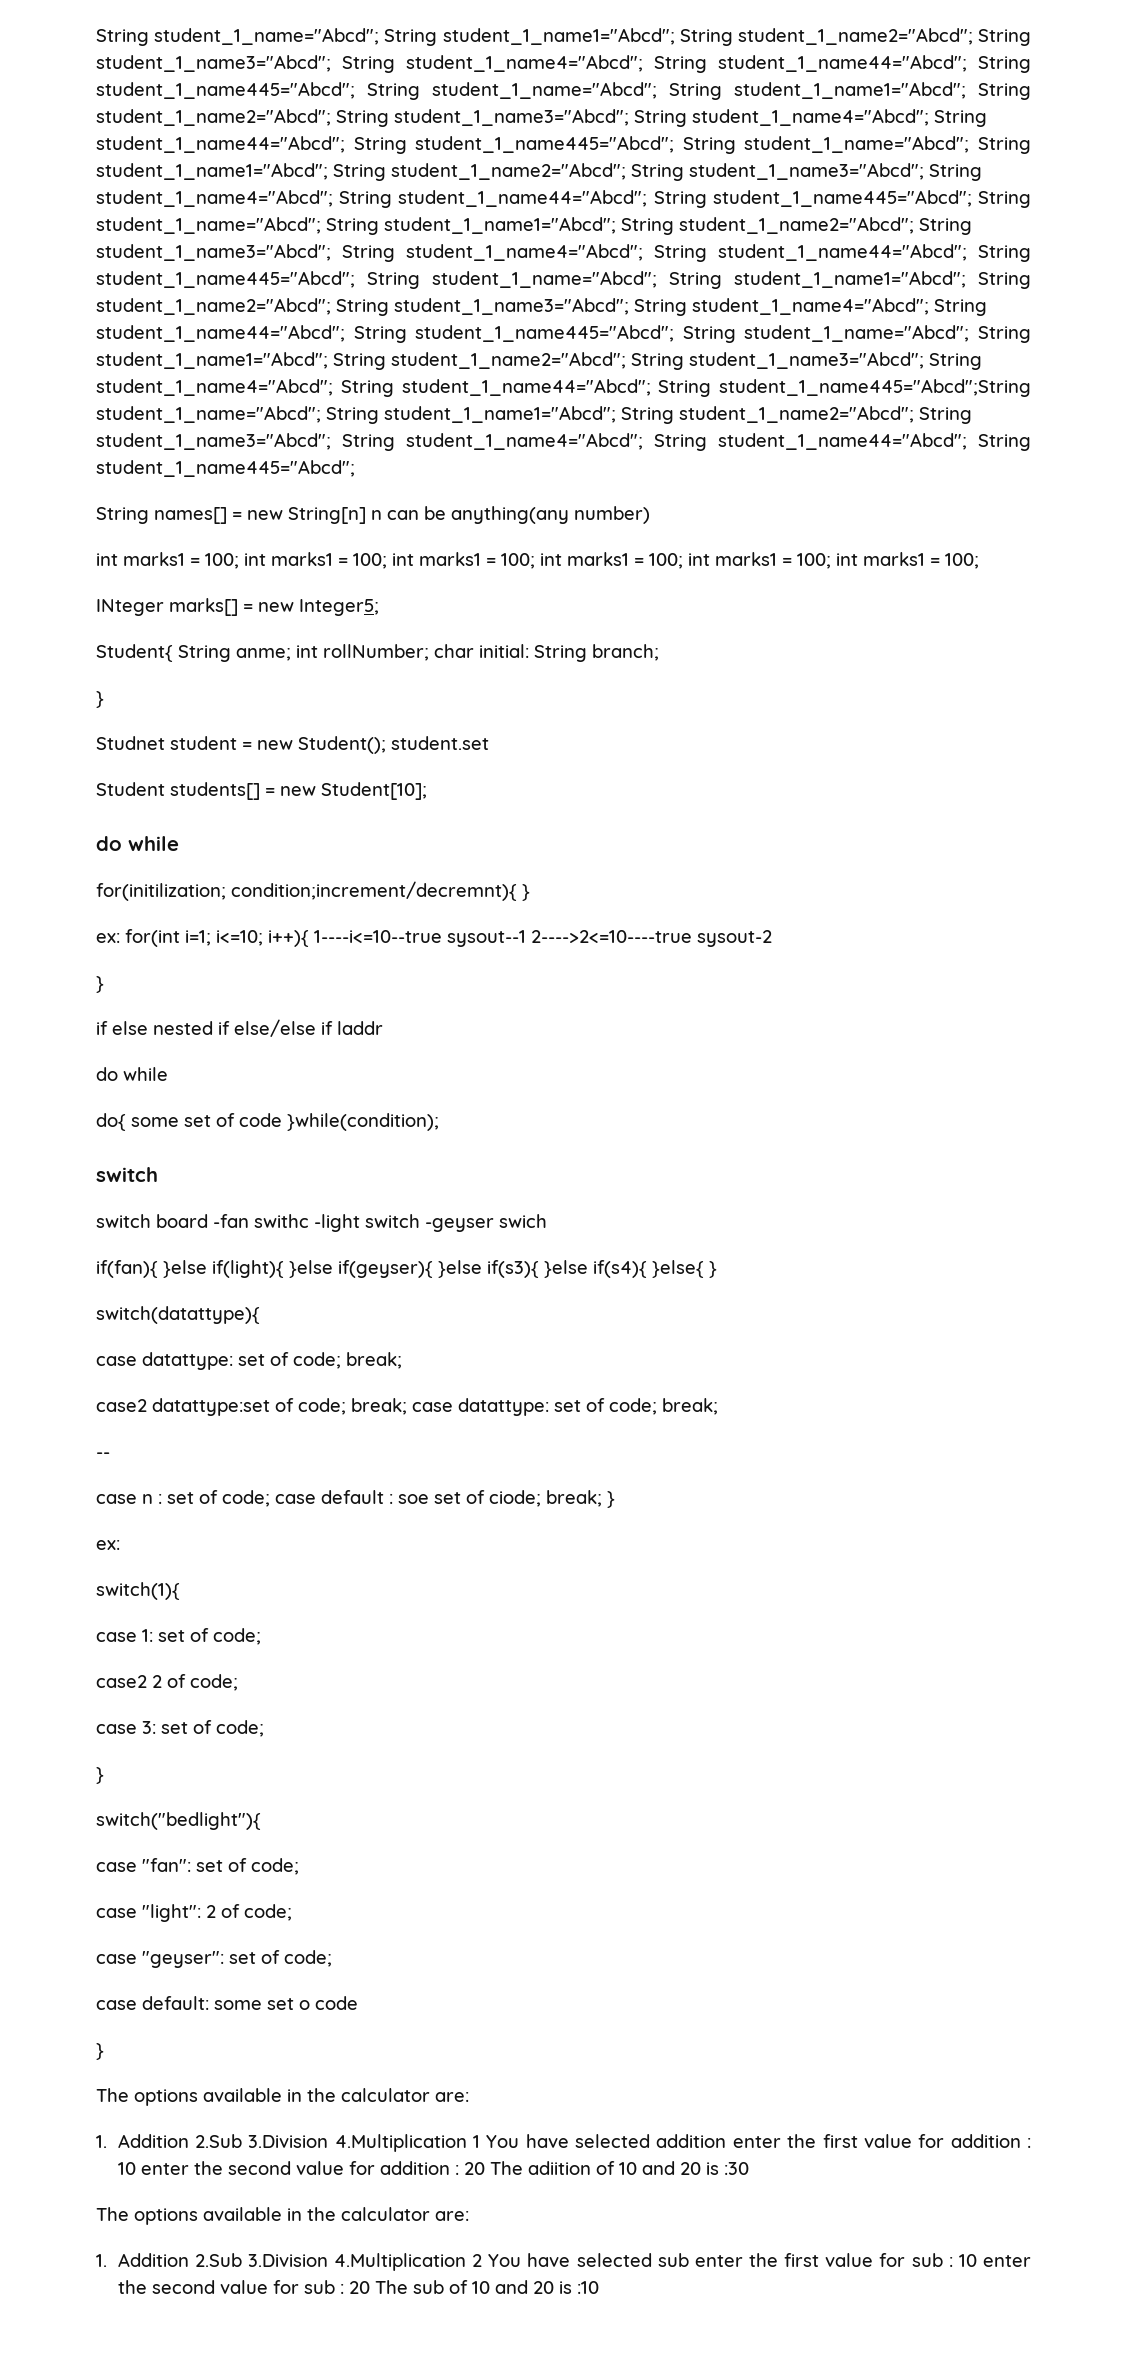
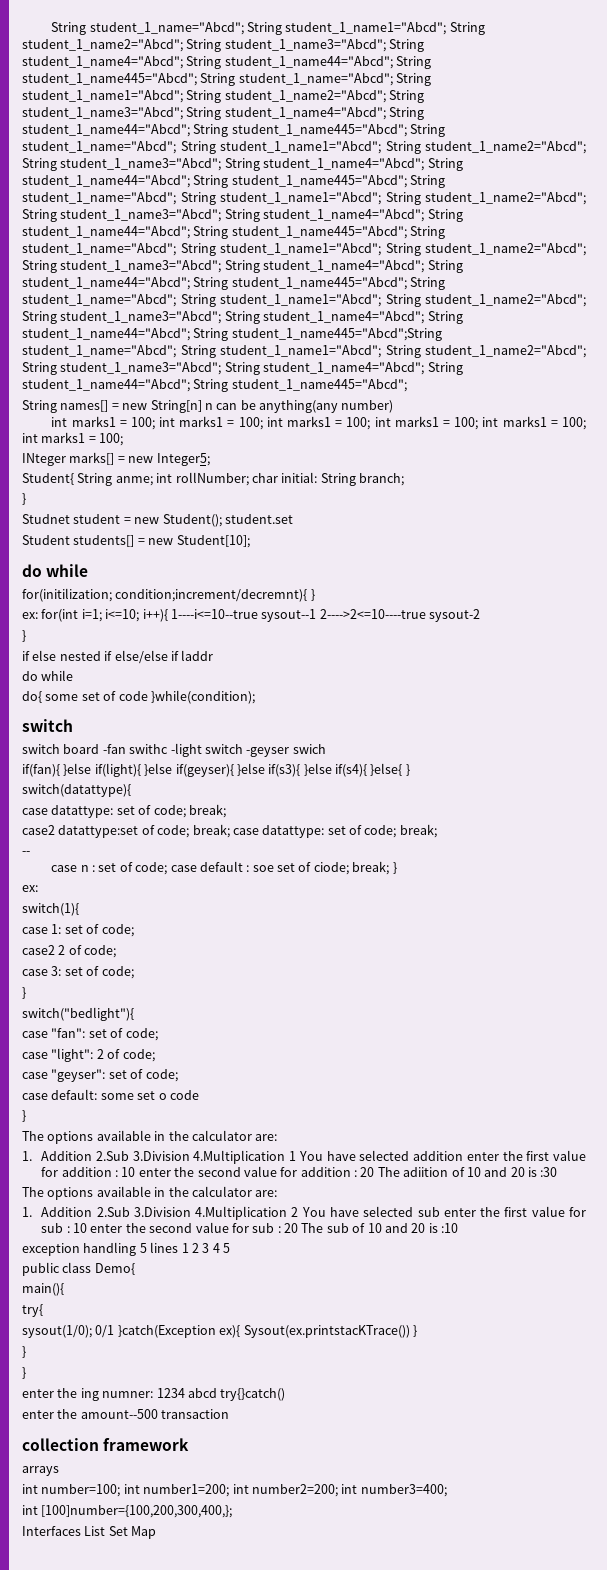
+ exception handling 5 lines 1 2 3 4 5
+ public class Demo{
+ main(){
+ try{
+ sysout(1/0); 0/1 }catch(Exception ex){ Sysout(ex.printstacKTrace()) }
+ }
+ }
+ enter the ing numner: 1234 abcd try{}catch()
+ enter the amount--500 transaction
+ collection framework
+ arrays
+ int number=100; int number1=200; int number2=200; int number3=400;
+ int [100]number={100,200,300,400,};
+ Interfaces List Set Map

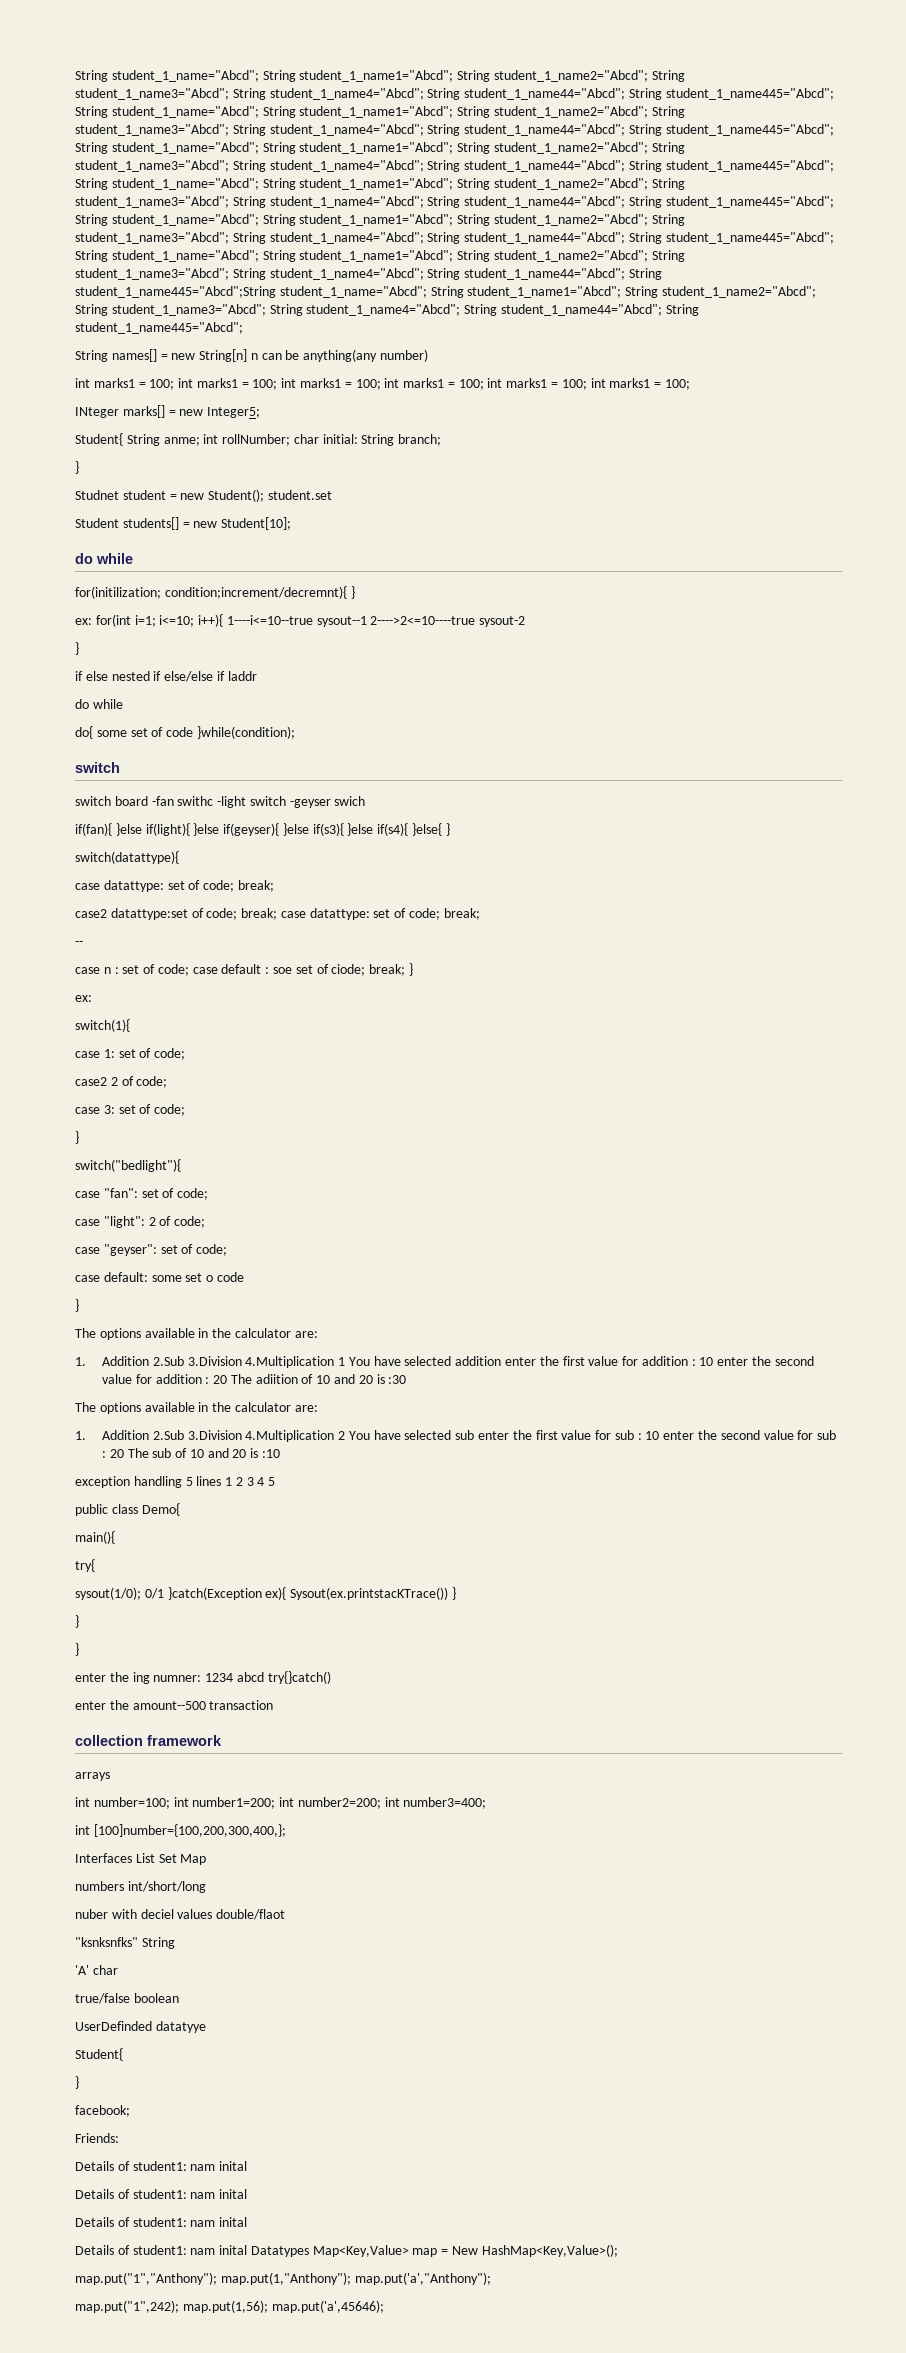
+ numbers int/short/long
+ nuber with deciel values double/flaot
+ "ksnksnfks" String
+ 'A' char
+ true/false boolean
+ UserDefinded datatyye
+ Student{
+ }
+ facebook;
+ Friends:
+ Details of student1: nam inital
+ Details of student1: nam inital
+ Details of student1: nam inital
+ Details of student1: nam inital Datatypes Map<Key,Value> map = New HashMap<Key,Value>();
+ map.put("1","Anthony"); map.put(1,"Anthony"); map.put('a',"Anthony");
+ map.put("1",242); map.put(1,56); map.put('a',45646);

